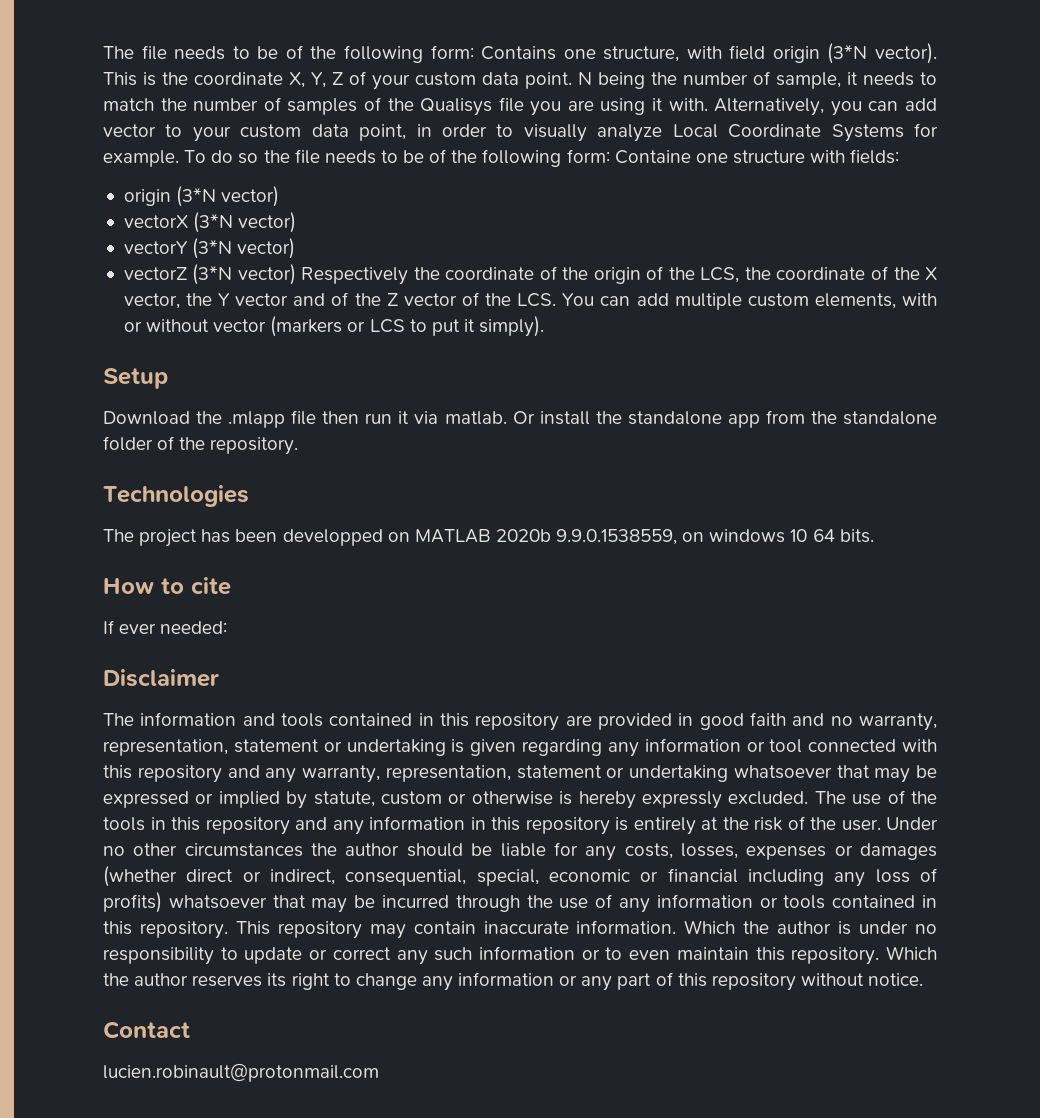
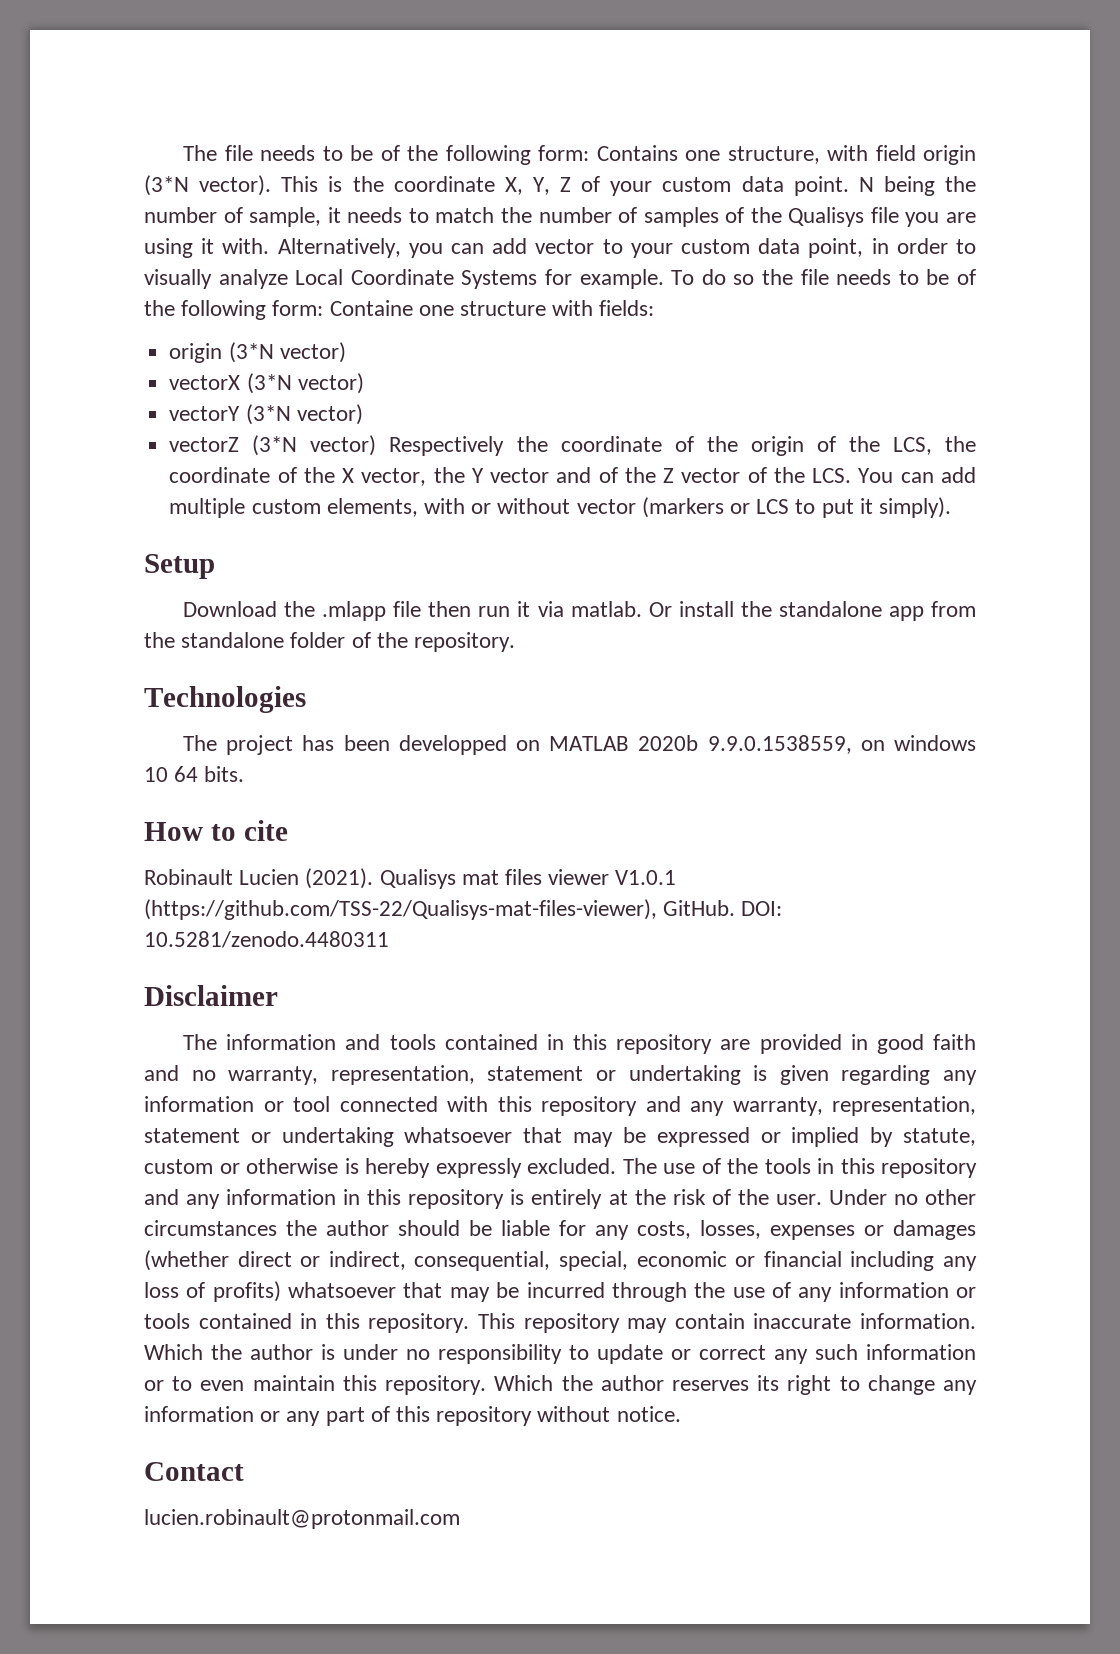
- If ever needed:
+ Robinault Lucien (2021). Qualisys mat files viewer V1.0.1 (https://github.com/TSS-22/Qualisys-mat-files-viewer), GitHub. DOI: 10.5281/zenodo.4480311

